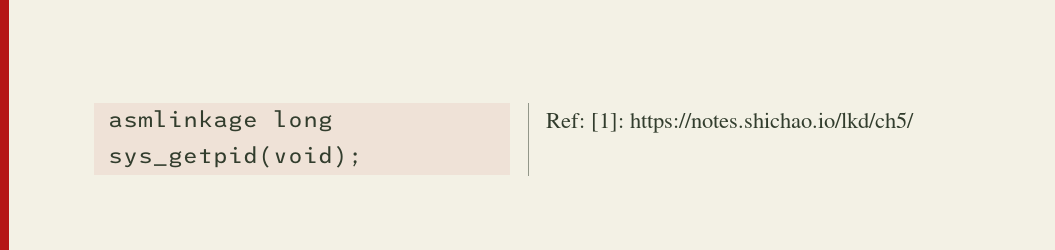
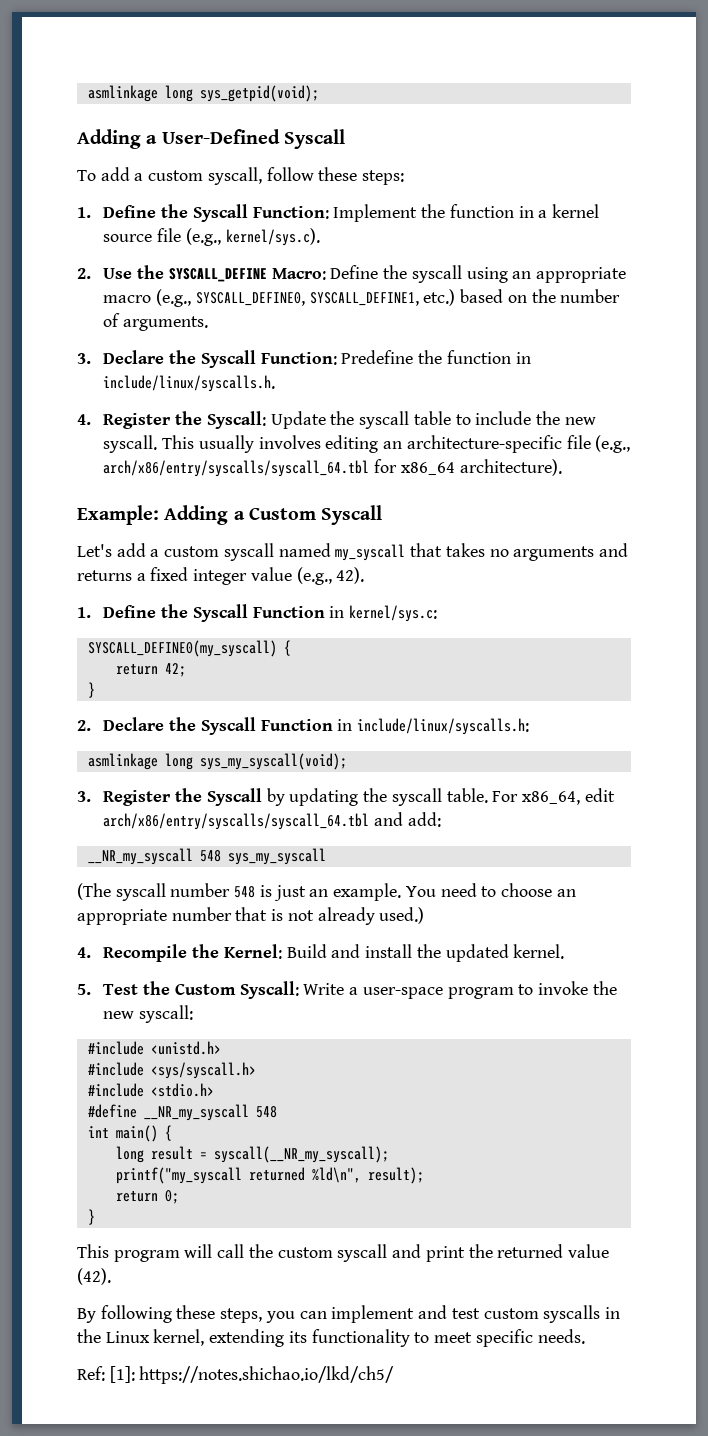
+ Adding a User-Defined Syscall
+ To add a custom syscall, follow these steps:
+ 1. Define the Syscall Function: Implement the function in a kernel source file (e.g., kernel/sys.c).
+ 2. Use the SYSCALL_DEFINE Macro: Define the syscall using an appropriate macro (e.g., SYSCALL_DEFINE0, SYSCALL_DEFINE1, etc.) based on the number of arguments.
+ 3. Declare the Syscall Function: Predefine the function in include/linux/syscalls.h.
+ 4. Register the Syscall: Update the syscall table to include the new syscall. This usually involves editing an architecture-specific file (e.g., arch/x86/entry/syscalls/syscall_64.tbl for x86_64 architecture).
+ Example: Adding a Custom Syscall
+ Let's add a custom syscall named my_syscall that takes no arguments and returns a fixed integer value (e.g., 42).
+ 1. Define the Syscall Function in kernel/sys.c:
+ SYSCALL_DEFINE0(my_syscall) {
+ return 42;
+ }
+ 2. Declare the Syscall Function in include/linux/syscalls.h:
+ asmlinkage long sys_my_syscall(void);
+ 3. Register the Syscall by updating the syscall table. For x86_64, edit arch/x86/entry/syscalls/syscall_64.tbl and add:
+ __NR_my_syscall 548 sys_my_syscall
+ (The syscall number 548 is just an example. You need to choose an appropriate number that is not already used.)
+ 4. Recompile the Kernel: Build and install the updated kernel.
+ 5. Test the Custom Syscall: Write a user-space program to invoke the new syscall:
+ #include <unistd.h>
+ #include <sys/syscall.h>
+ #include <stdio.h>
+ #define __NR_my_syscall 548
+ int main() {
+ long result = syscall(__NR_my_syscall);
+ printf("my_syscall returned %ld\n", result);
+ return 0;
+ }
+ This program will call the custom syscall and print the returned value (42).
+ By following these steps, you can implement and test custom syscalls in the Linux kernel, extending its functionality to meet specific needs.

